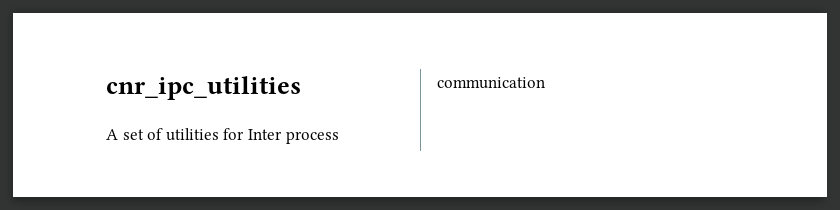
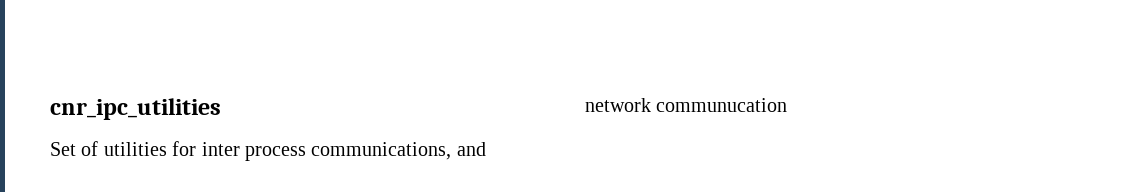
- A set of utilities for Inter process communication
+ Set of utilities for inter process communications, and network communucation

